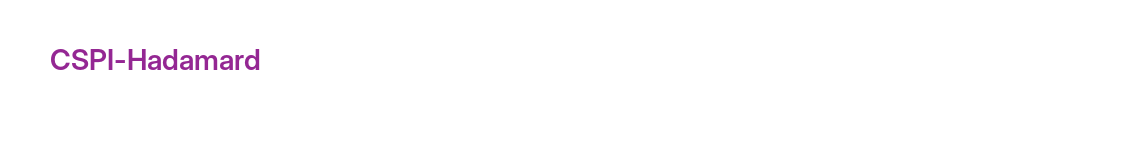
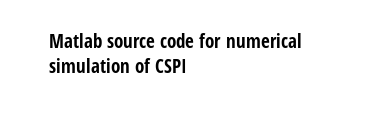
- CSPI-Hadamard
+ Matlab source code for numerical simulation of CSPI

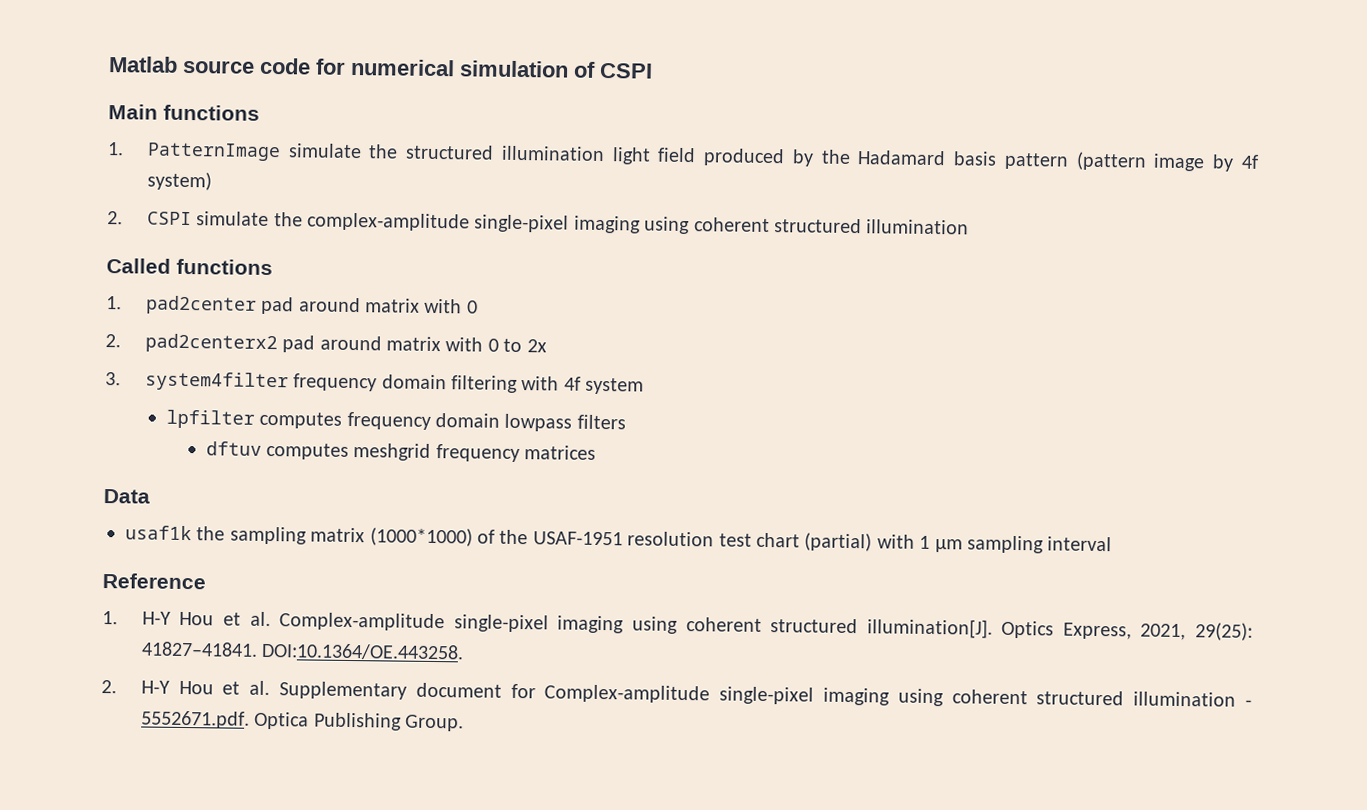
+ Main functions
+ 1. PatternImage simulate the structured illumination light field produced by the Hadamard basis pattern (pattern image by 4f system)
+ 2. CSPI simulate the complex-amplitude single-pixel imaging using coherent structured illumination
+ Called functions
+ 1. pad2center pad around matrix with 0
+ 2. pad2centerx2 pad around matrix with 0 to 2x
+ 3. system4filter frequency domain filtering with 4f system
+ lpfilter computes frequency domain lowpass filters
+ dftuv computes meshgrid frequency matrices
+ Data
+ usaf1k the sampling matrix (1000*1000) of the USAF-1951 resolution test chart (partial) with 1 µm sampling interval
+ Reference
+ 1. H-Y Hou et al. Complex-amplitude single-pixel imaging using coherent structured illumination[J]. Optics Express, 2021, 29(25): 41827–41841. DOI:10.1364/OE.443258.
+ 2. H-Y Hou et al. Supplementary document for Complex-amplitude single-pixel imaging using coherent structured illumination - 5552671.pdf. Optica Publishing Group.

